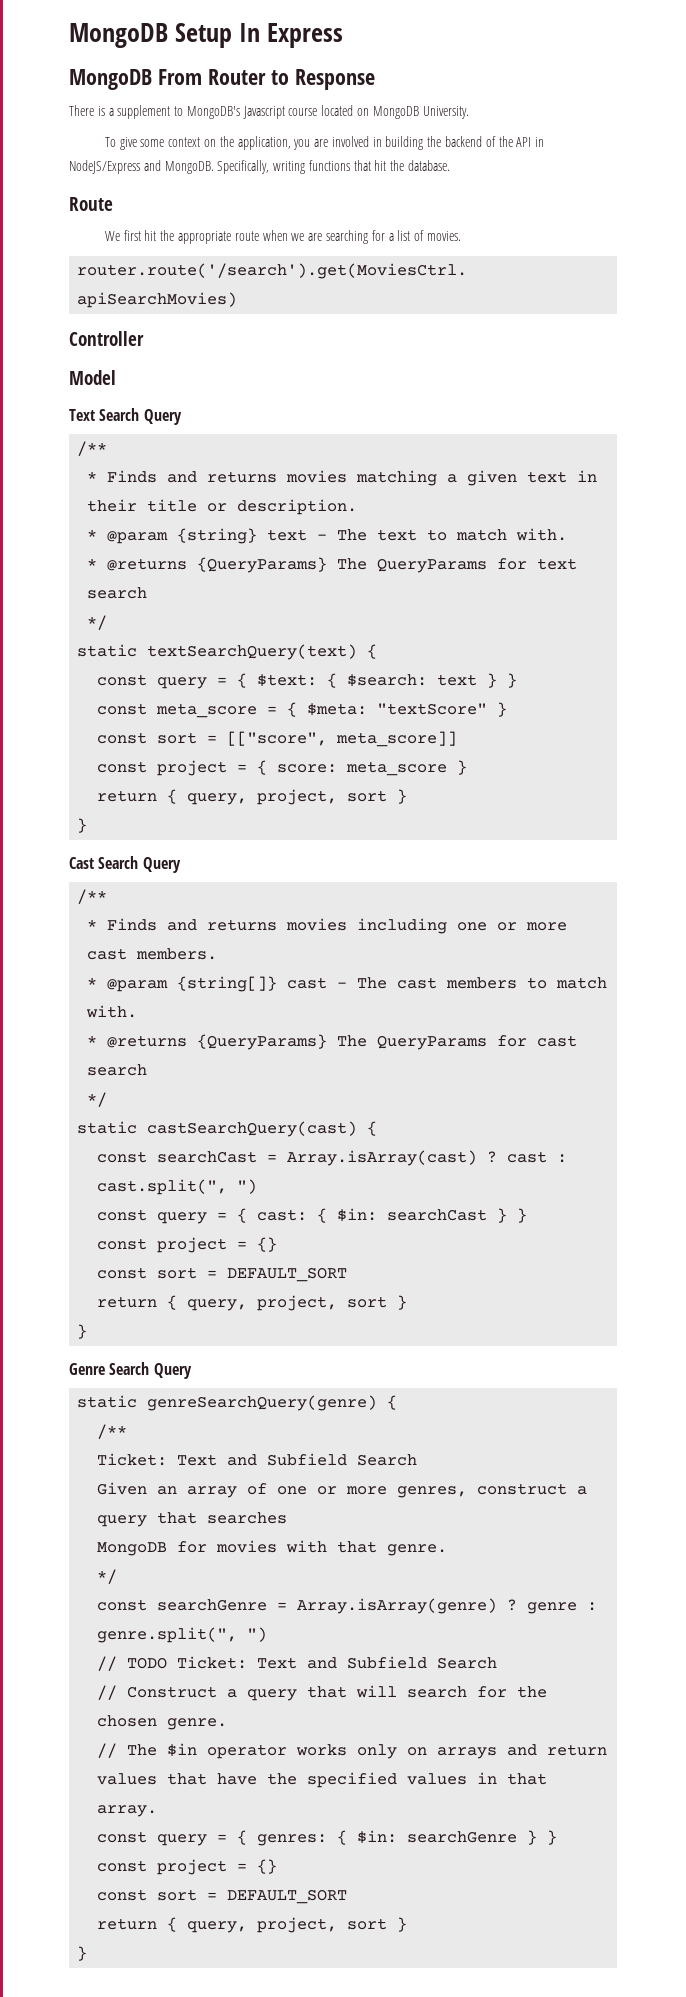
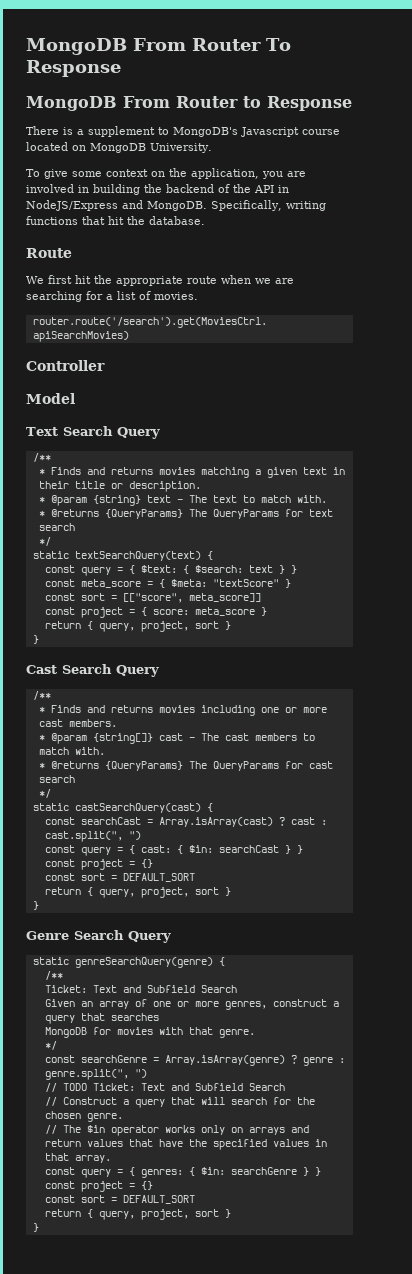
- MongoDB Setup In Express
+ MongoDB From Router To Response

